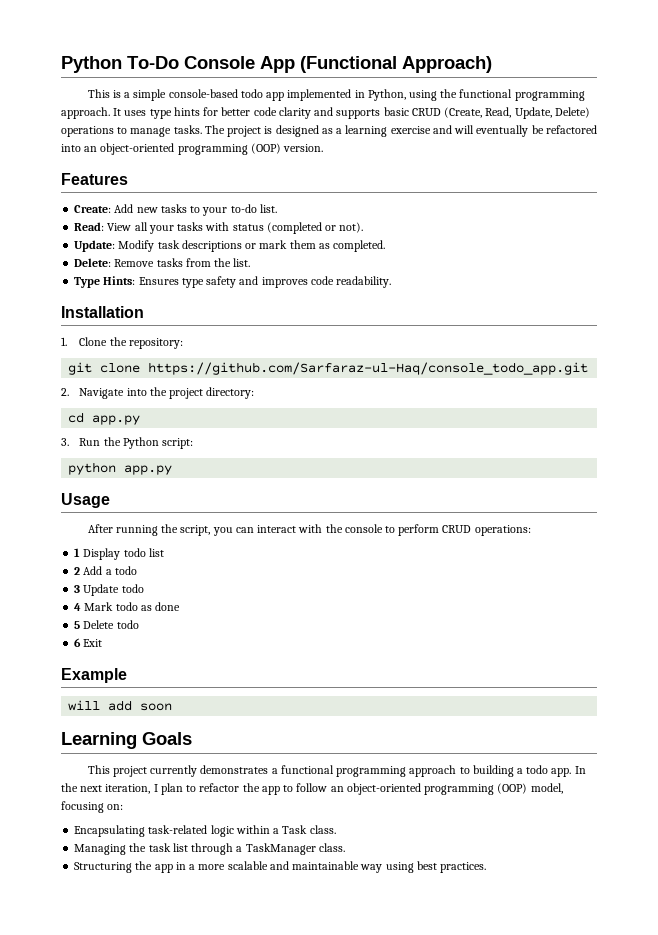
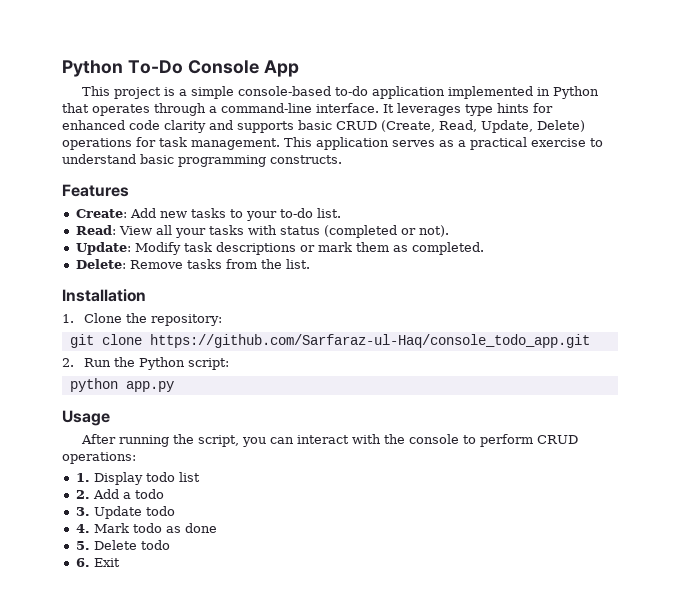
- Python To-Do Console App (Functional Approach)
- This is a simple console-based todo app implemented in Python, using the functional programming approach. It uses type hints for better code clarity and supports basic CRUD (Create, Read, Update, Delete) operations to manage tasks. The project is designed as a learning exercise and will eventually be refactored into an object-oriented programming (OOP) version.
+ Python To-Do Console App
+ This project is a simple console-based to-do application implemented in Python that operates through a command-line interface. It leverages type hints for enhanced code clarity and supports basic CRUD (Create, Read, Update, Delete) operations for task management. This application serves as a practical exercise to understand basic programming constructs.
- Type Hints: Ensures type safety and improves code readability.
- 2. Navigate into the project directory:
- cd app.py
- 3. Run the Python script:
+ 2. Run the Python script:
- 1 Display todo list
+ 1. Display todo list
- 2 Add a todo
+ 2. Add a todo
- 3 Update todo
+ 3. Update todo
- 4 Mark todo as done
+ 4. Mark todo as done
- 5 Delete todo
+ 5. Delete todo
- 6 Exit
+ 6. Exit
- Example
- will add soon
- Learning Goals
- This project currently demonstrates a functional programming approach to building a todo app. In the next iteration, I plan to refactor the app to follow an object-oriented programming (OOP) model, focusing on:
- Encapsulating task-related logic within a Task class.
- Managing the task list through a TaskManager class.
- Structuring the app in a more scalable and maintainable way using best practices.

